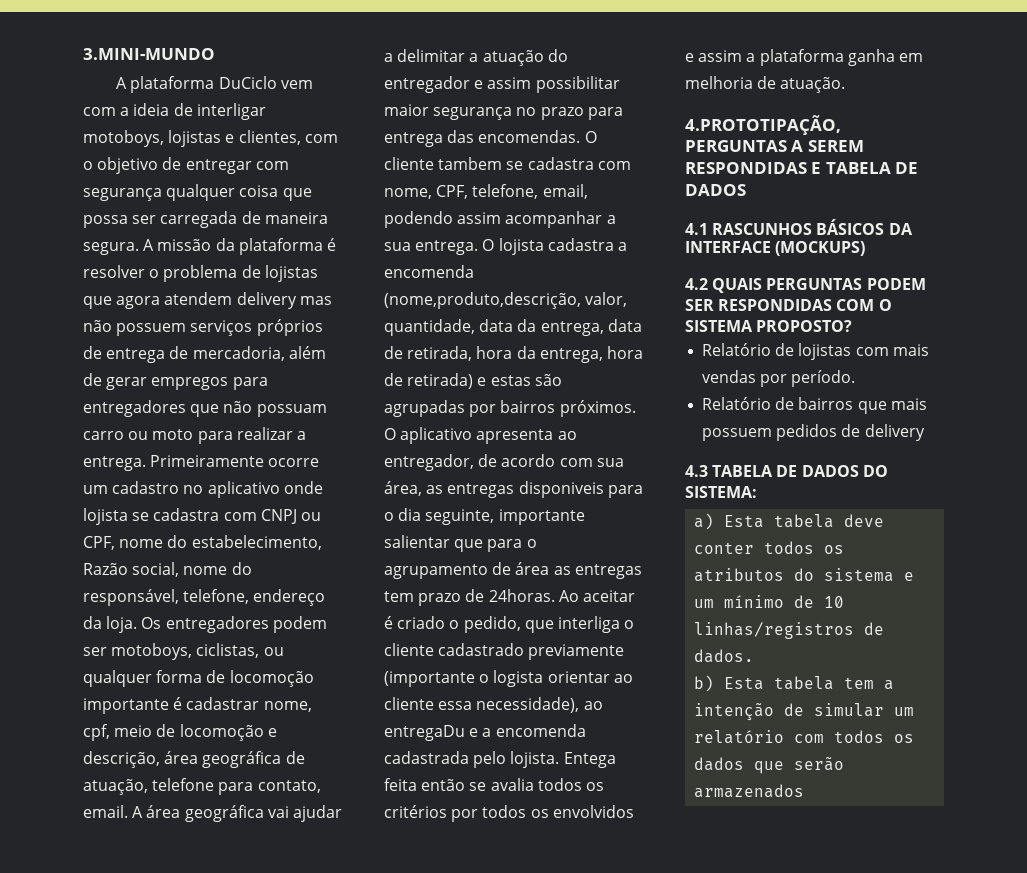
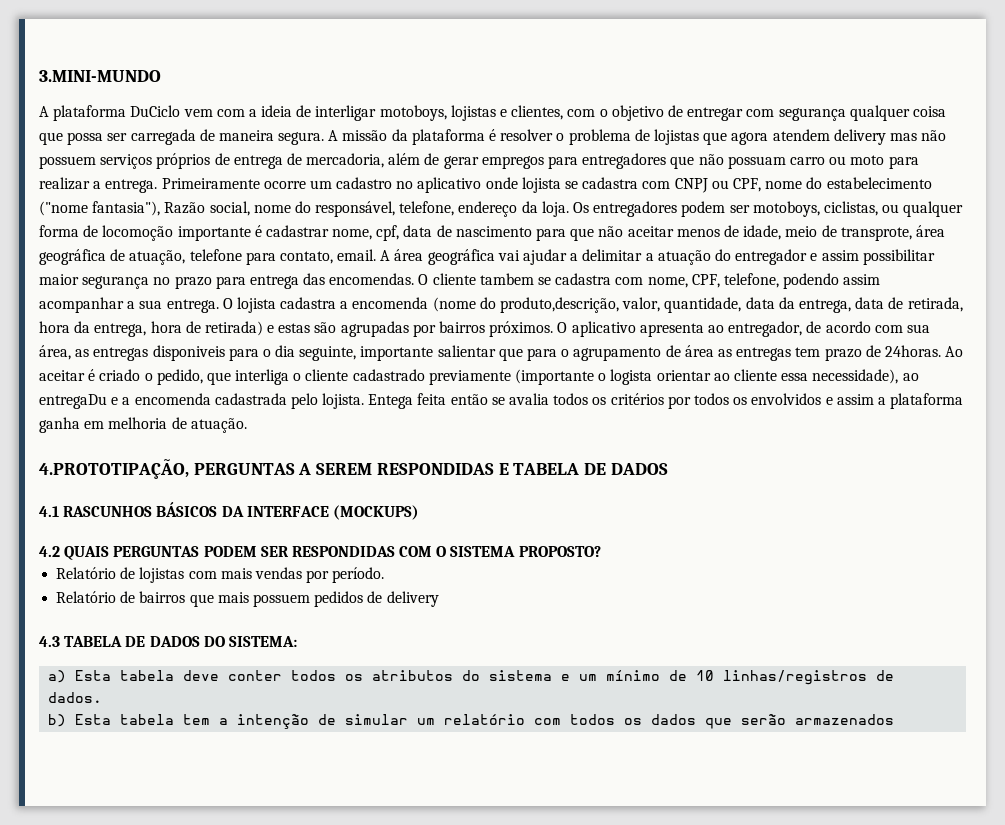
- Primeiramente ocorre um cadastro no aplicativo onde lojista se cadastra com CNPJ ou CPF, nome do estabelecimento, Razão social, nome do responsável, telefone, endereço da loja.
+ Primeiramente ocorre um cadastro no aplicativo onde lojista se cadastra com CNPJ ou CPF, nome do estabelecimento ("nome fantasia"), Razão social, nome do responsável, telefone, endereço da loja.
- Os entregadores podem ser motoboys, ciclistas, ou qualquer forma de locomoção importante é cadastrar nome, cpf, meio de locomoção e descrição, área geográfica de atuação, telefone para contato, email.
+ Os entregadores podem ser motoboys, ciclistas, ou qualquer forma de locomoção importante é cadastrar nome, cpf, data de nascimento para que não aceitar menos de idade, meio de transprote, área geográfica de atuação, telefone para contato, email.
- O cliente tambem se cadastra com nome, CPF, telefone, email, podendo assim acompanhar a sua entrega.
+ O cliente tambem se cadastra com nome, CPF, telefone, podendo assim acompanhar a sua entrega.
- O lojista cadastra a encomenda (nome,produto,descrição, valor, quantidade, data da entrega, data de retirada, hora da entrega, hora de retirada) e estas são agrupadas por bairros próximos.
+ O lojista cadastra a encomenda (nome do produto,descrição, valor, quantidade, data da entrega, data de retirada, hora da entrega, hora de retirada) e estas são agrupadas por bairros próximos.

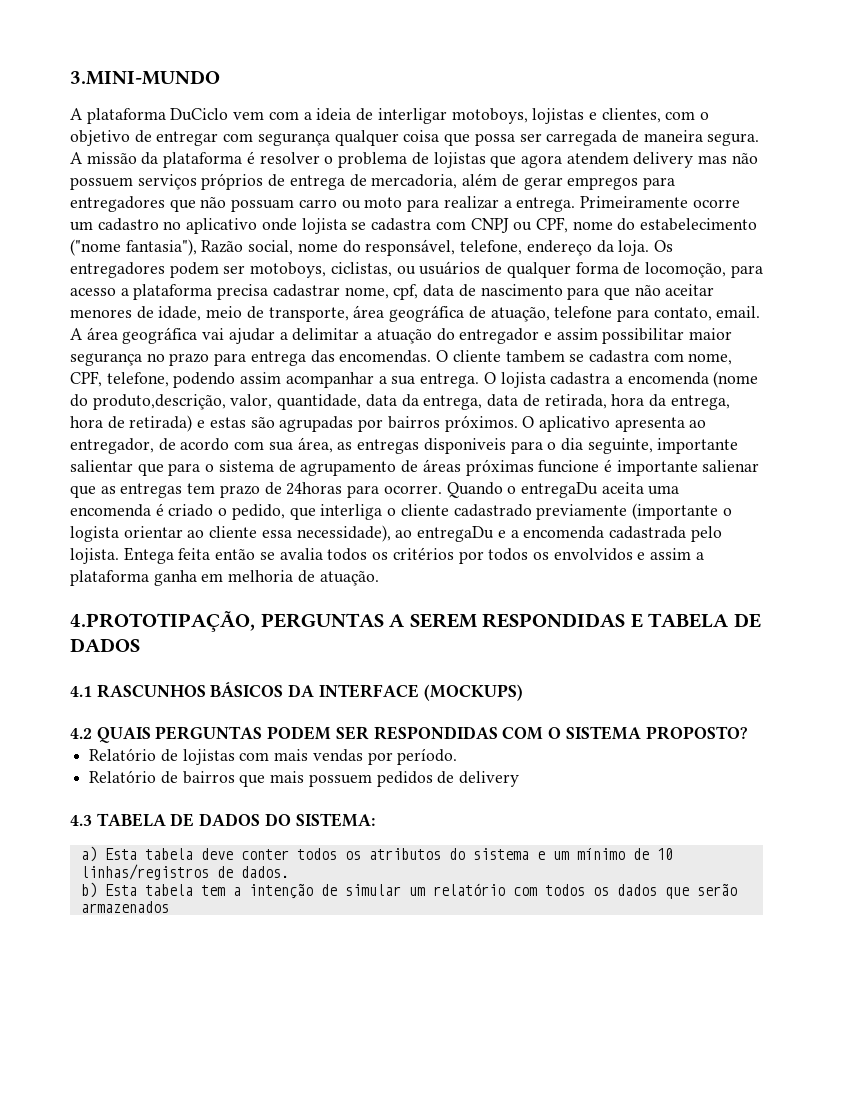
- Os entregadores podem ser motoboys, ciclistas, ou qualquer forma de locomoção importante é cadastrar nome, cpf, data de nascimento para que não aceitar menos de idade, meio de transprote, área geográfica de atuação, telefone para contato, email.
+ Os entregadores podem ser motoboys, ciclistas, ou usuários de qualquer forma de locomoção, para acesso a plataforma precisa cadastrar nome, cpf, data de nascimento para que não aceitar menores de idade, meio de transporte, área geográfica de atuação, telefone para contato, email.
- O aplicativo apresenta ao entregador, de acordo com sua área, as entregas disponiveis para o dia seguinte, importante salientar que para o agrupamento de área as entregas tem prazo de 24horas. Ao aceitar é criado o pedido, que interliga o cliente cadastrado previamente (importante o logista orientar ao cliente essa necessidade), ao entregaDu e a encomenda cadastrada pelo lojista.
+ O aplicativo apresenta ao entregador, de acordo com sua área, as entregas disponiveis para o dia seguinte, importante salientar que para o sistema de agrupamento de áreas próximas funcione é importante salienar que as entregas tem prazo de 24horas para ocorrer. Quando o entregaDu aceita uma encomenda é criado o pedido, que interliga o cliente cadastrado previamente (importante o logista orientar ao cliente essa necessidade), ao entregaDu e a encomenda cadastrada pelo lojista.

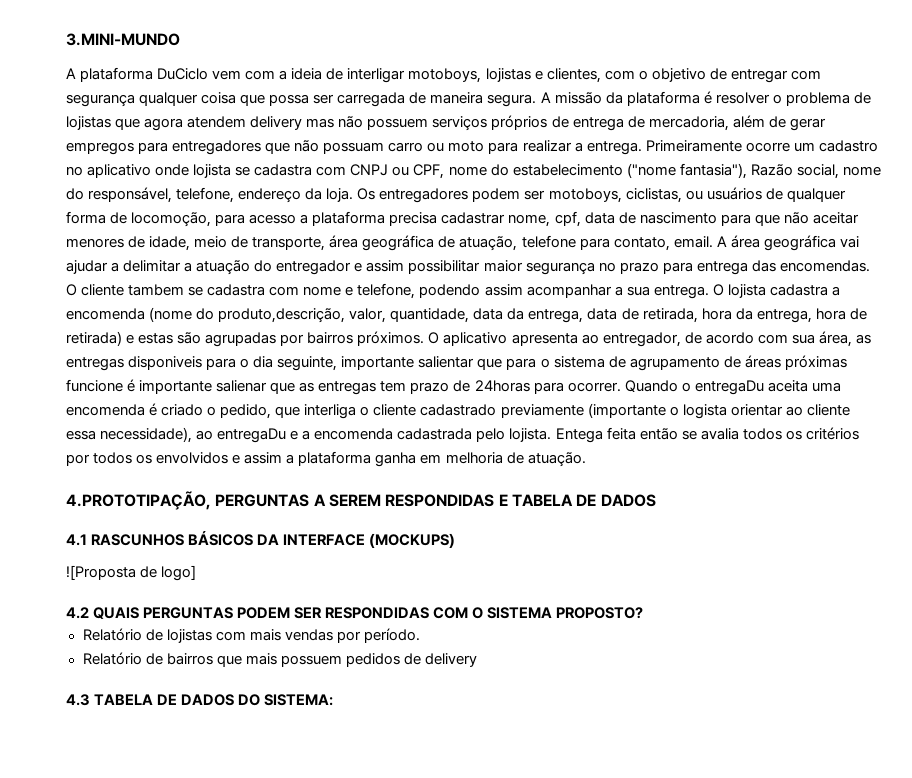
- O cliente tambem se cadastra com nome, CPF, telefone, podendo assim acompanhar a sua entrega.
+ O cliente tambem se cadastra com nome e telefone, podendo assim acompanhar a sua entrega.
+ ![Proposta de logo]
- a) Esta tabela deve conter todos os atributos do sistema e um mínimo de 10 linhas/registros de dados.
- b) Esta tabela tem a intenção de simular um relatório com todos os dados que serão armazenados

